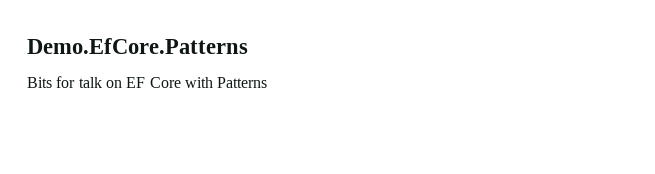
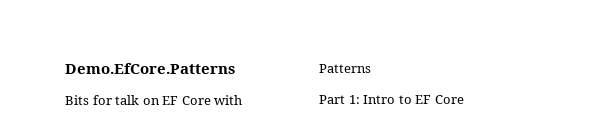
+ Part 1: Intro to EF Core

